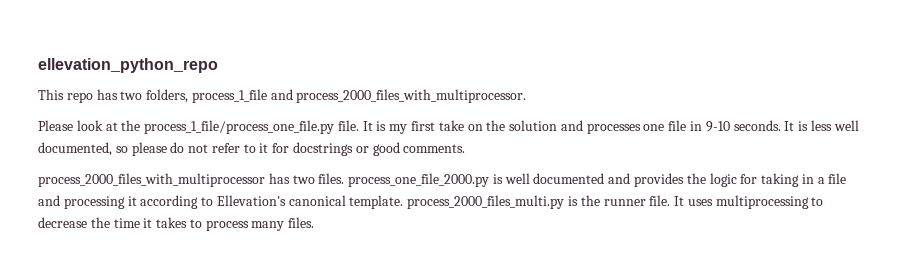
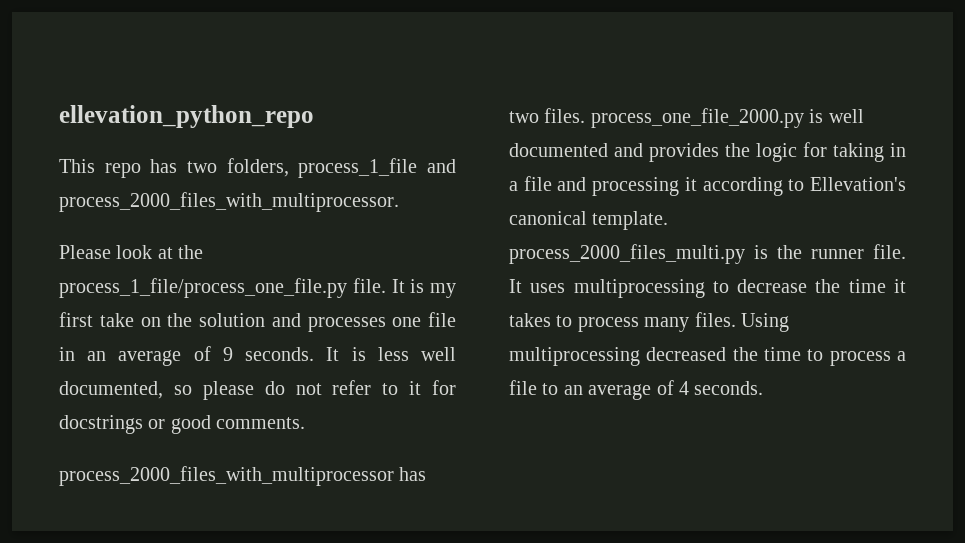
- It is my first take on the solution and processes one file in 9-10 seconds.
+ It is my first take on the solution and processes one file in an average of 9 seconds.
+ Using multiprocessing decreased the time to process a file to an average of 4 seconds.

